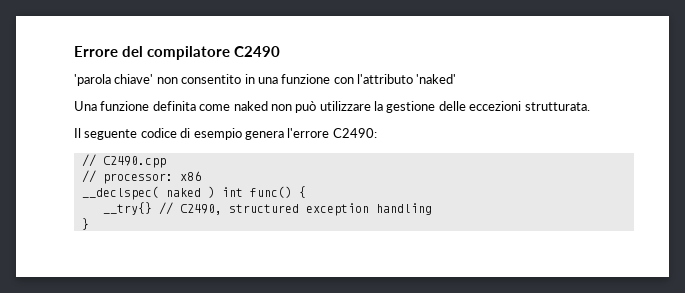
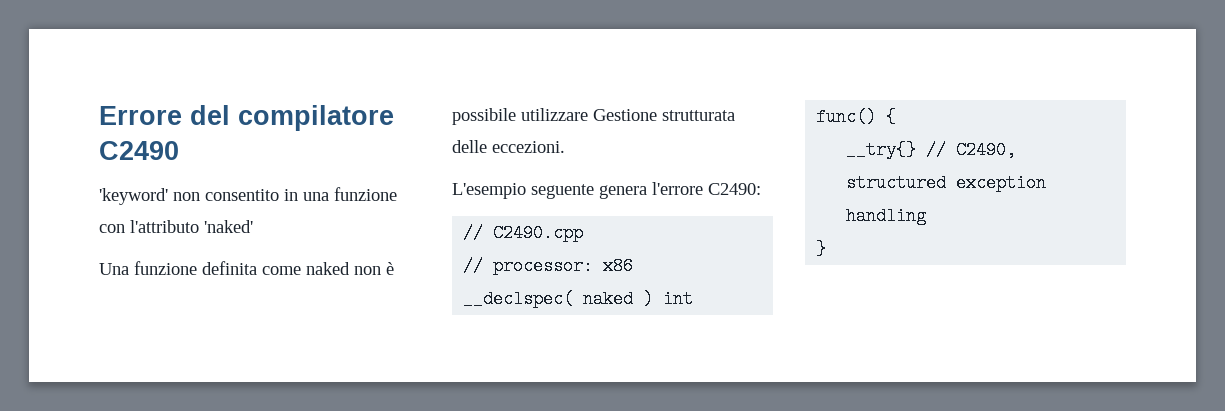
- 'parola chiave' non consentito in una funzione con l'attributo 'naked'
+ 'keyword' non consentito in una funzione con l'attributo 'naked'
- Una funzione definita come naked non può utilizzare la gestione delle eccezioni strutturata.
- Il seguente codice di esempio genera l'errore C2490:
+ Una funzione definita come naked non è possibile utilizzare Gestione strutturata delle eccezioni.
+ L'esempio seguente genera l'errore C2490:

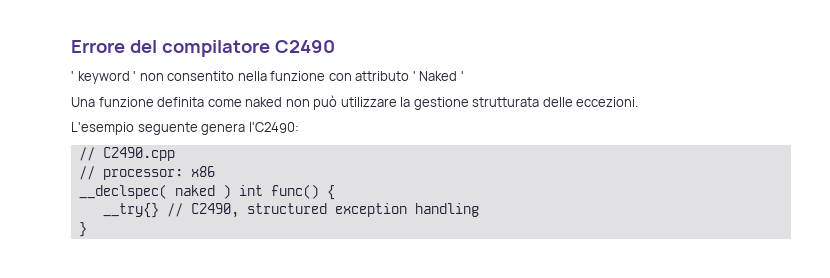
- 'keyword' non consentito in una funzione con l'attributo 'naked'
+ ' keyword ' non consentito nella funzione con attributo ' Naked '
- Una funzione definita come naked non è possibile utilizzare Gestione strutturata delle eccezioni.
+ Una funzione definita come naked non può utilizzare la gestione strutturata delle eccezioni.
- L'esempio seguente genera l'errore C2490:
+ L'esempio seguente genera l'C2490:

